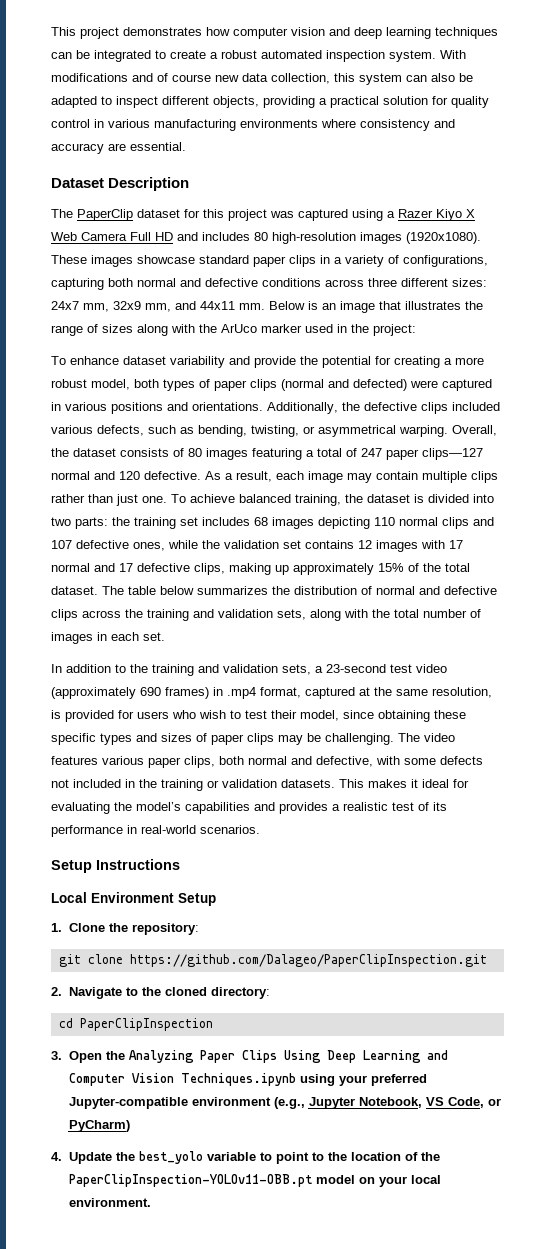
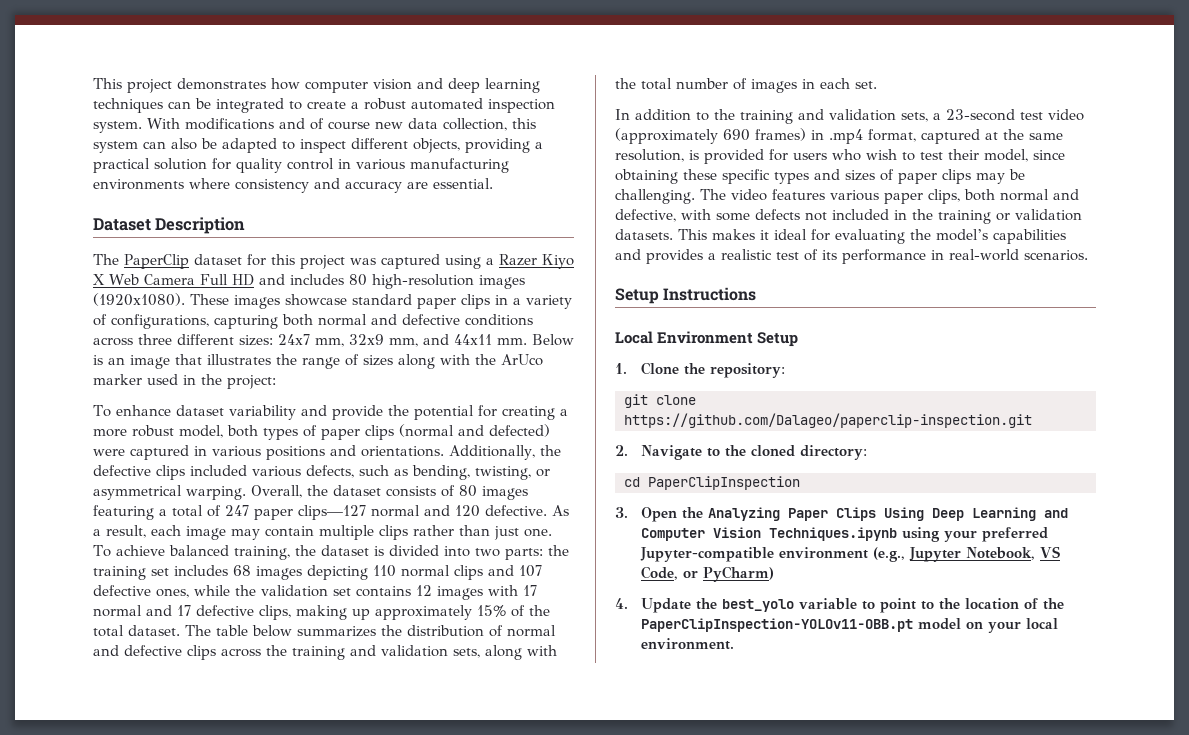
- git clone https://github.com/Dalageo/PaperClipInspection.git
+ git clone https://github.com/Dalageo/paperclip-inspection.git

